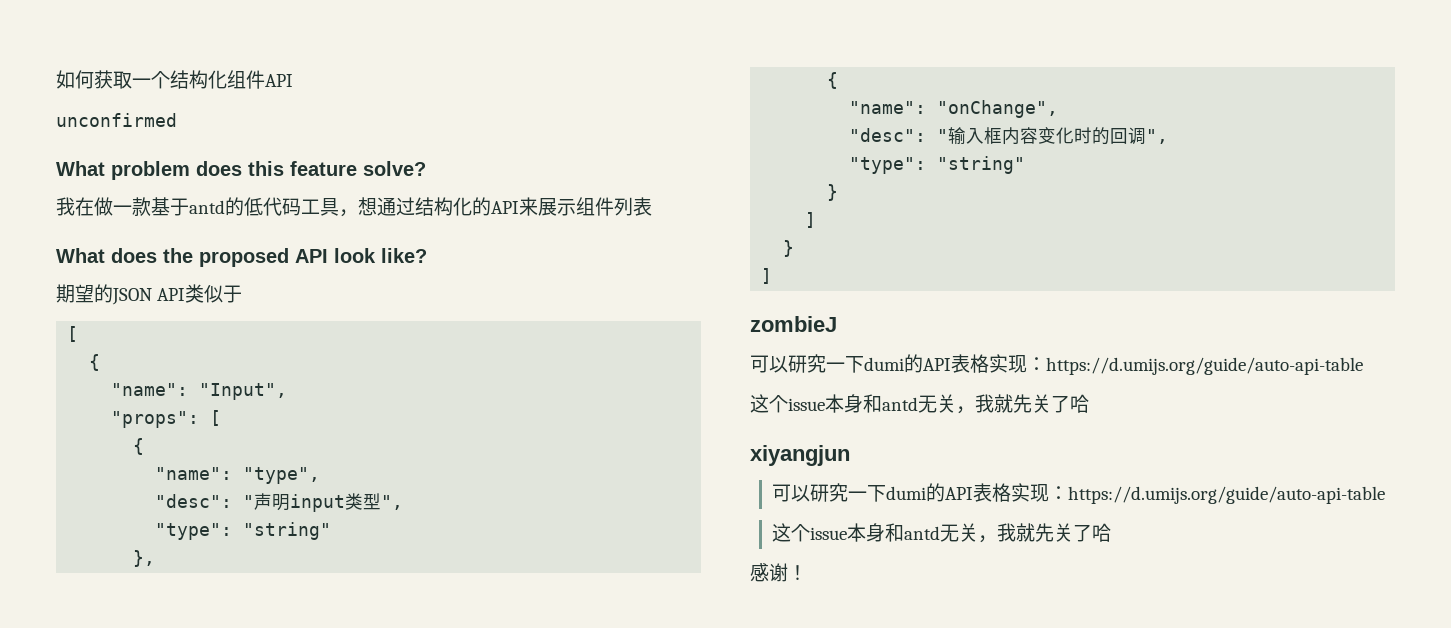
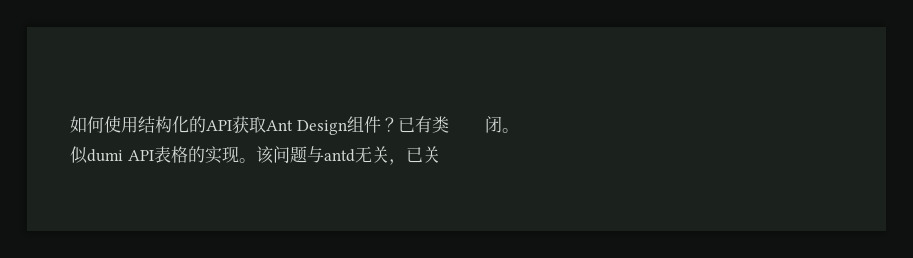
- 如何获取一个结构化组件API
- unconfirmed
- What problem does this feature solve?
- 我在做一款基于antd的低代码工具，想通过结构化的API来展示组件列表
- What does the proposed API look like?
- 期望的JSON API类似于
- [
- {
- "name": "Input",
- "props": [
- {
- "name": "type",
- "desc": "声明input类型",
- "type": "string"
- },
- {
- "name": "onChange",
- "desc": "输入框内容变化时的回调",
- "type": "string"
- }
- ]
- }
- ]
- zombieJ
- 可以研究一下dumi的API表格实现：https://d.umijs.org/guide/auto-api-table
- 这个issue本身和antd无关，我就先关了哈
- xiyangjun
- 可以研究一下dumi的API表格实现：https://d.umijs.org/guide/auto-api-table
- 这个issue本身和antd无关，我就先关了哈
- 感谢！
+ 如何使用结构化的API获取Ant Design组件？已有类似dumi API表格的实现。该问题与antd无关，已关闭。

